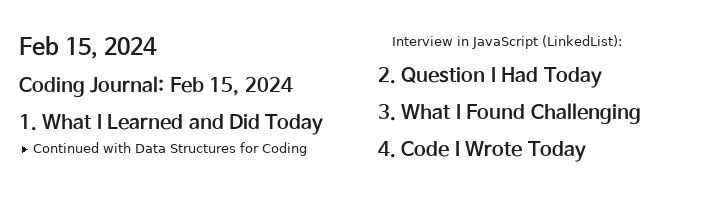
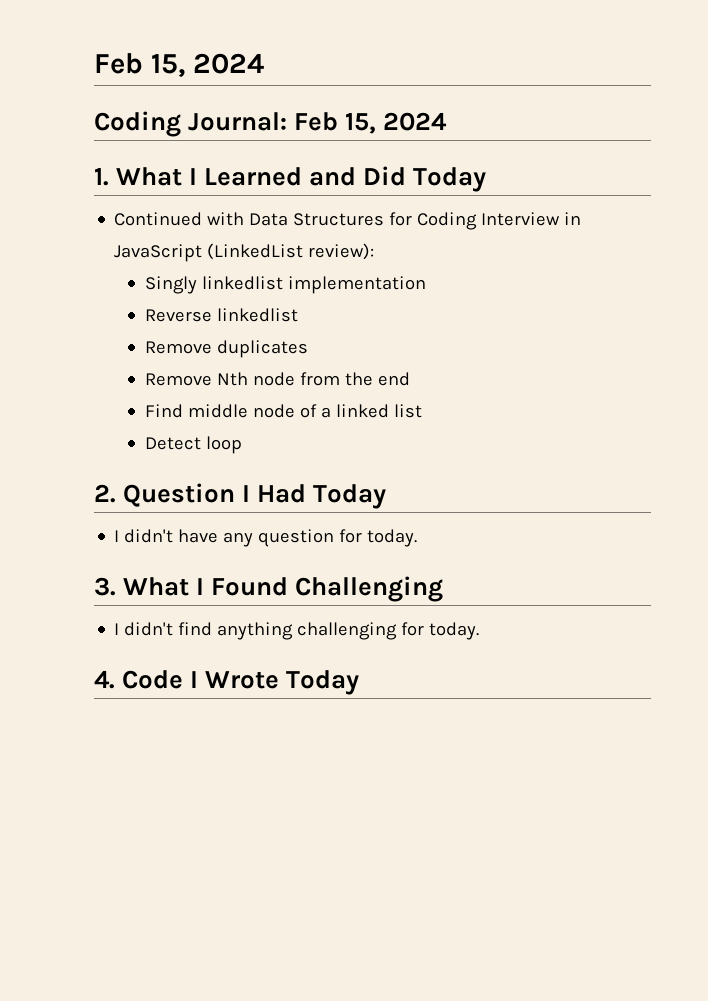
- Continued with Data Structures for Coding Interview in JavaScript (LinkedList):
+ Continued with Data Structures for Coding Interview in JavaScript (LinkedList review):
+ Singly linkedlist implementation
+ Reverse linkedlist
+ Remove duplicates
+ Remove Nth node from the end
+ Find middle node of a linked list
+ Detect loop
+ I didn't have any question for today.
+ I didn't find anything challenging for today.

